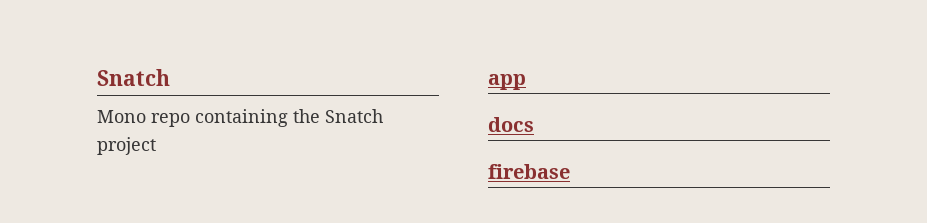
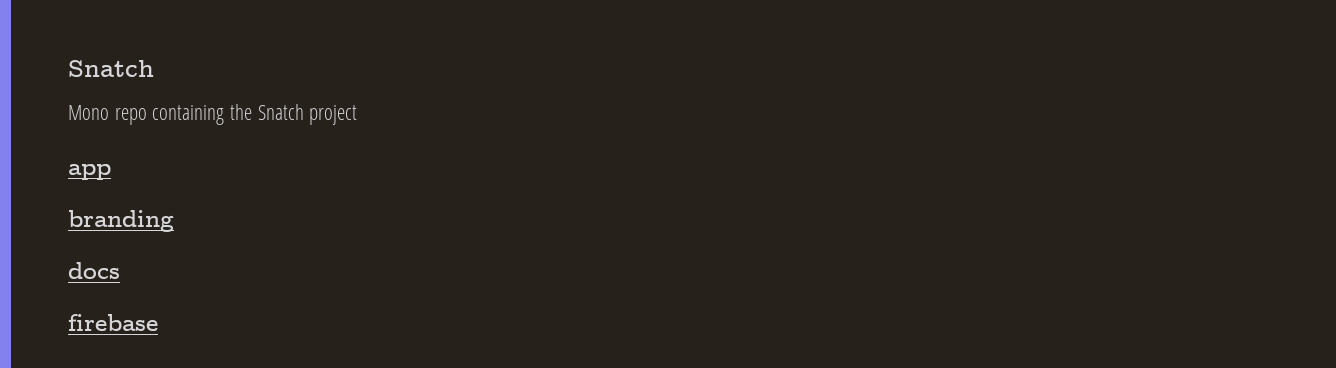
+ branding

